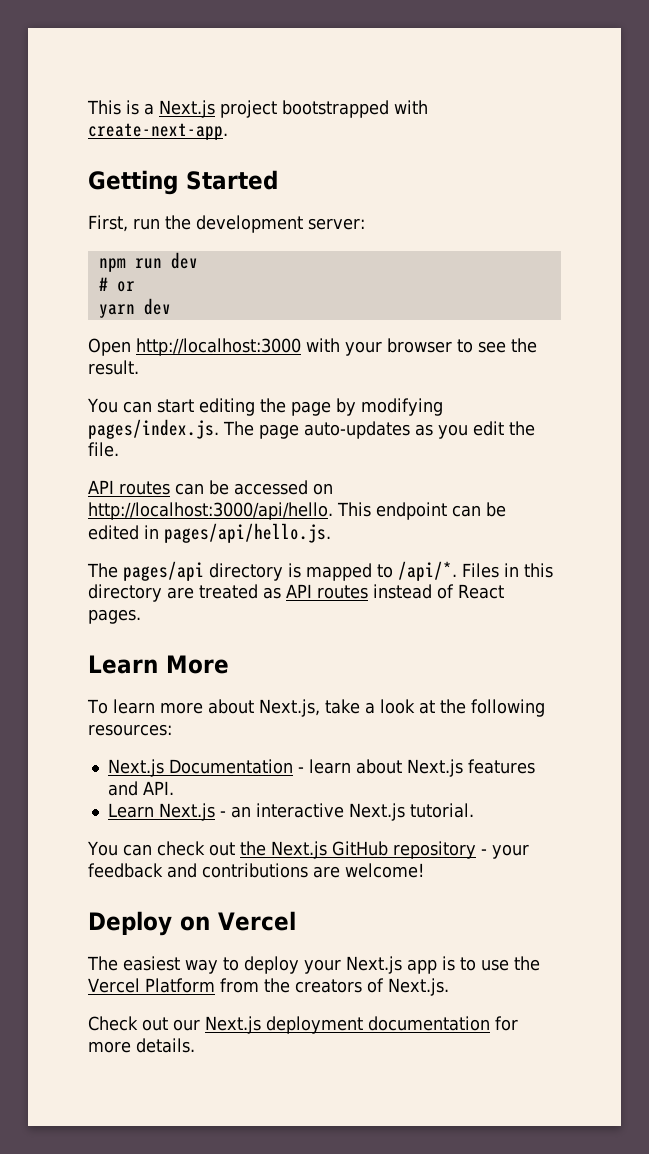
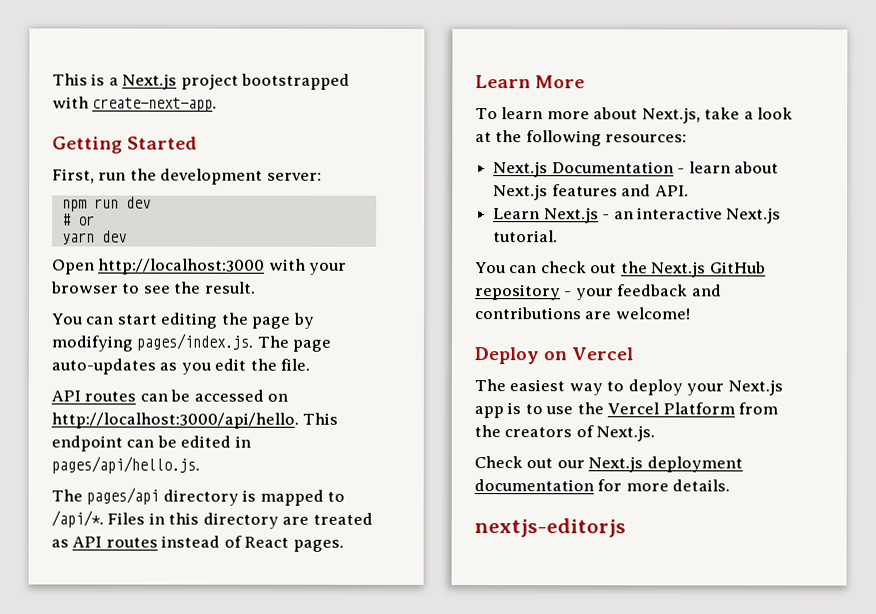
+ nextjs-editorjs

